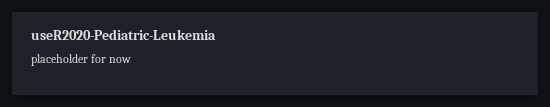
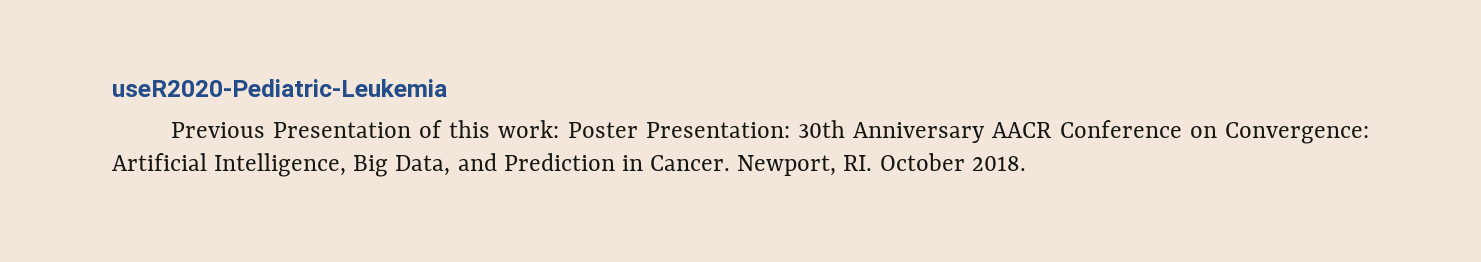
- placeholder for now
+ Previous Presentation of this work: Poster Presentation: 30th Anniversary AACR Conference on Convergence: Artificial Intelligence, Big Data, and Prediction in Cancer. Newport, RI. October 2018.

